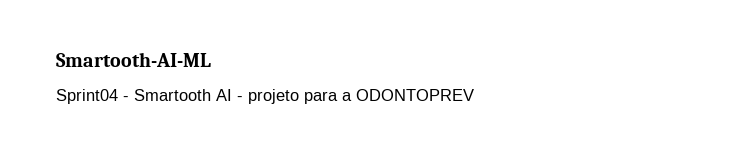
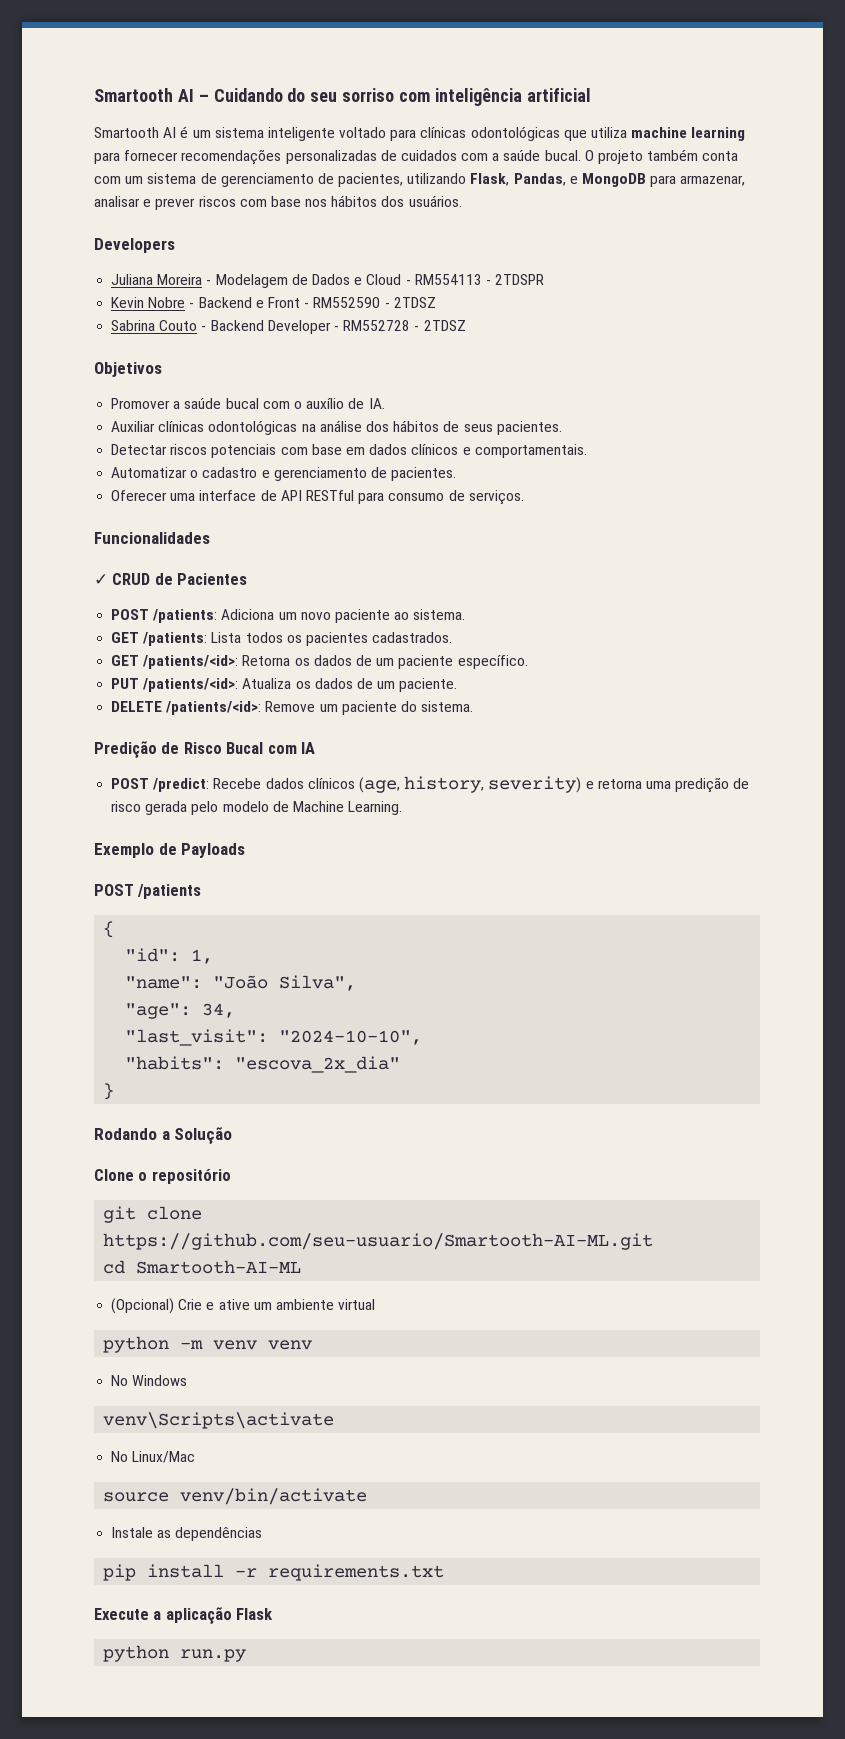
- Smartooth-AI-ML
- Sprint04 - Smartooth AI - projeto para a ODONTOPREV
+ Smartooth AI – Cuidando do seu sorriso com inteligência artificial
+ Smartooth AI é um sistema inteligente voltado para clínicas odontológicas que utiliza machine learning para fornecer recomendações personalizadas de cuidados com a saúde bucal. O projeto também conta com um sistema de gerenciamento de pacientes, utilizando Flask, Pandas, e MongoDB para armazenar, analisar e prever riscos com base nos hábitos dos usuários.
+ Developers
+ Juliana Moreira - Modelagem de Dados e Cloud - RM554113 - 2TDSPR
+ Kevin Nobre - Backend e Front - RM552590 - 2TDSZ
+ Sabrina Couto - Backend Developer - RM552728 - 2TDSZ
+ Objetivos
+ Promover a saúde bucal com o auxílio de IA.
+ Auxiliar clínicas odontológicas na análise dos hábitos de seus pacientes.
+ Detectar riscos potenciais com base em dados clínicos e comportamentais.
+ Automatizar o cadastro e gerenciamento de pacientes.
+ Oferecer uma interface de API RESTful para consumo de serviços.
+ Funcionalidades
+ ✓ CRUD de Pacientes
+ POST /patients: Adiciona um novo paciente ao sistema.
+ GET /patients: Lista todos os pacientes cadastrados.
+ GET /patients/<id>: Retorna os dados de um paciente específico.
+ PUT /patients/<id>: Atualiza os dados de um paciente.
+ DELETE /patients/<id>: Remove um paciente do sistema.
+ Predição de Risco Bucal com IA
+ POST /predict: Recebe dados clínicos (age, history, severity) e retorna uma predição de risco gerada pelo modelo de Machine Learning.
+ Exemplo de Payloads
+ POST /patients
+ {
+ "id": 1,
+ "name": "João Silva",
+ "age": 34,
+ "last_visit": "2024-10-10",
+ "habits": "escova_2x_dia"
+ }
+ Rodando a Solução
+ Clone o repositório
+ git clone https://github.com/seu-usuario/Smartooth-AI-ML.git
+ cd Smartooth-AI-ML
+ (Opcional) Crie e ative um ambiente virtual
+ python -m venv venv
+ No Windows
+ venv\Scripts\activate
+ No Linux/Mac
+ source venv/bin/activate
+ Instale as dependências
+ pip install -r requirements.txt
+ Execute a aplicação Flask
+ python run.py

